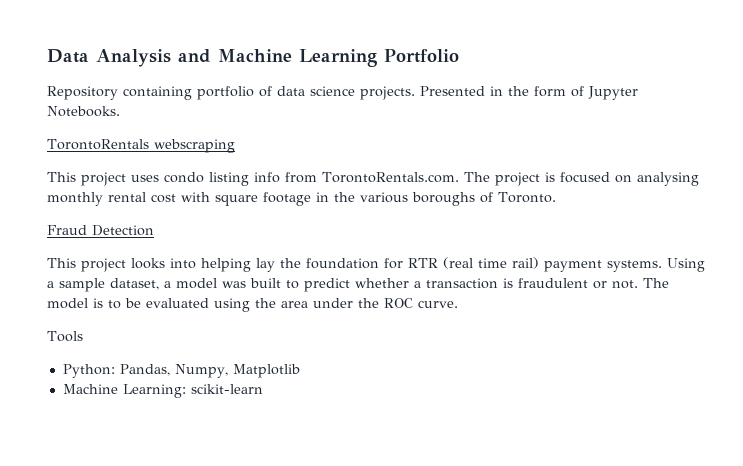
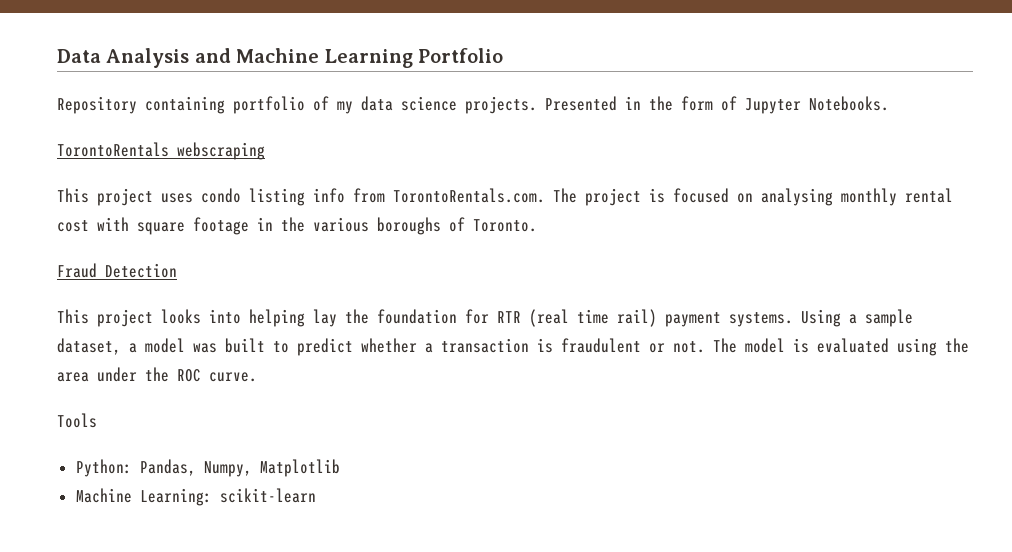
- Repository containing portfolio of data science projects.
+ Repository containing portfolio of my data science projects.
- The model is to be evaluated using the area under the ROC curve.
+ The model is evaluated using the area under the ROC curve.

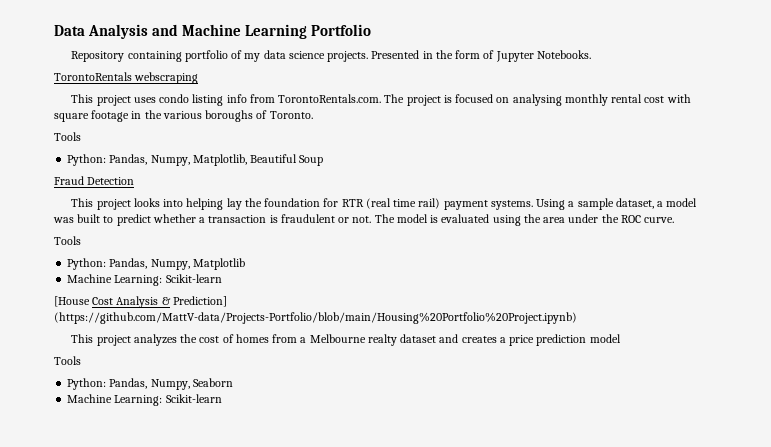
  This project uses condo listing info from TorontoRentals.com. The project is focused on analysing monthly rental cost with square footage in the various boroughs of Toronto.
+ Tools
+ Python: Pandas, Numpy, Matplotlib, Beautiful Soup
  Python: Pandas, Numpy, Matplotlib
- Machine Learning: scikit-learn
+ Machine Learning: Scikit-learn
+ [House Cost Analysis & Prediction] (https://github.com/MattV-data/Projects-Portfolio/blob/main/Housing%20Portfolio%20Project.ipynb)
+ This project analyzes the cost of homes from a Melbourne realty dataset and creates a price prediction model
+ Tools
+ Python: Pandas, Numpy, Seaborn
+ Machine Learning: Scikit-learn

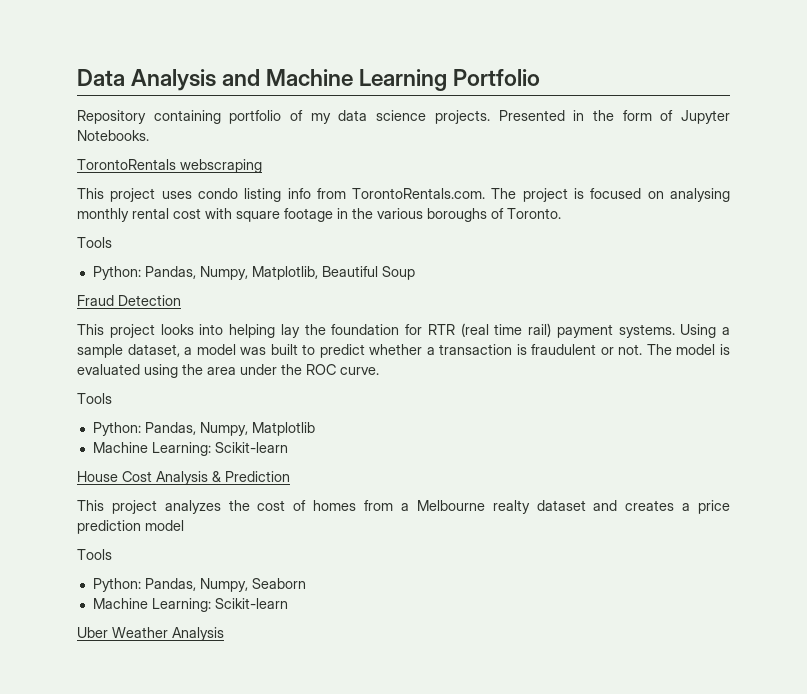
- [House Cost Analysis & Prediction] (https://github.com/MattV-data/Projects-Portfolio/blob/main/Housing%20Portfolio%20Project.ipynb)
+ House Cost Analysis & Prediction
+ Uber Weather Analysis

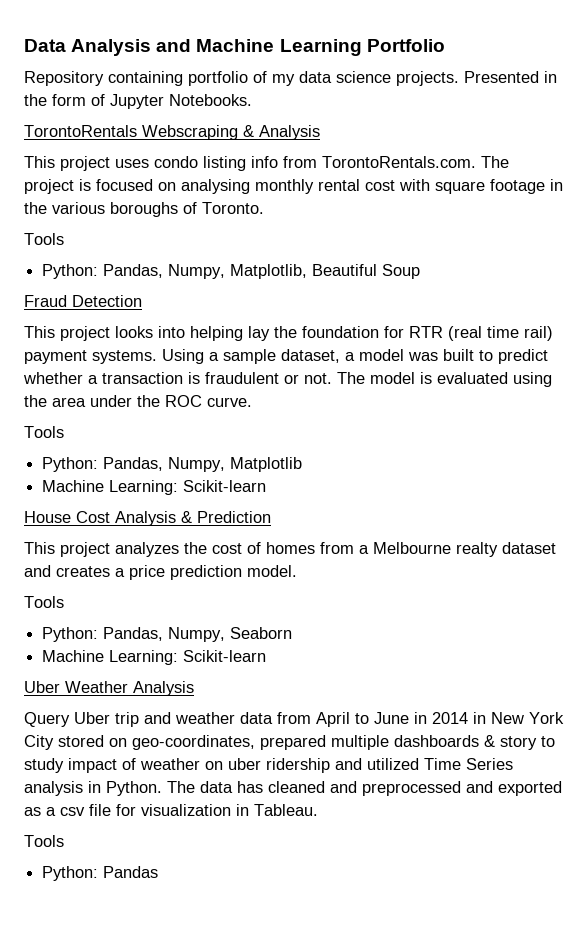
- TorontoRentals webscraping
+ TorontoRentals Webscraping & Analysis
- This project analyzes the cost of homes from a Melbourne realty dataset and creates a price prediction model
+ This project analyzes the cost of homes from a Melbourne realty dataset and creates a price prediction model.
+ Query Uber trip and weather data from April to June in 2014 in New York City stored on geo-coordinates, prepared multiple dashboards & story to study impact of weather on uber ridership and utilized Time Series analysis in Python. The data has cleaned and preprocessed and exported as a csv file for visualization in Tableau.
+ Tools
+ Python: Pandas

